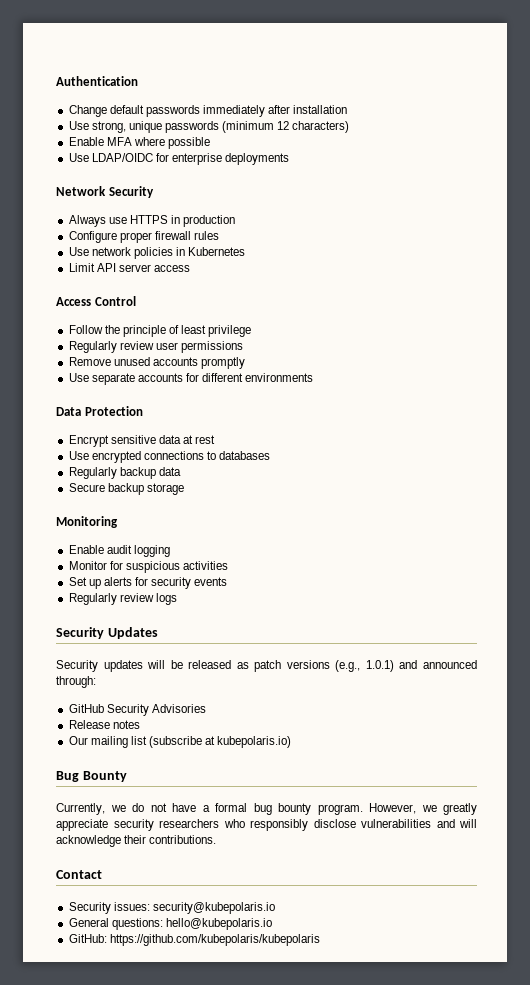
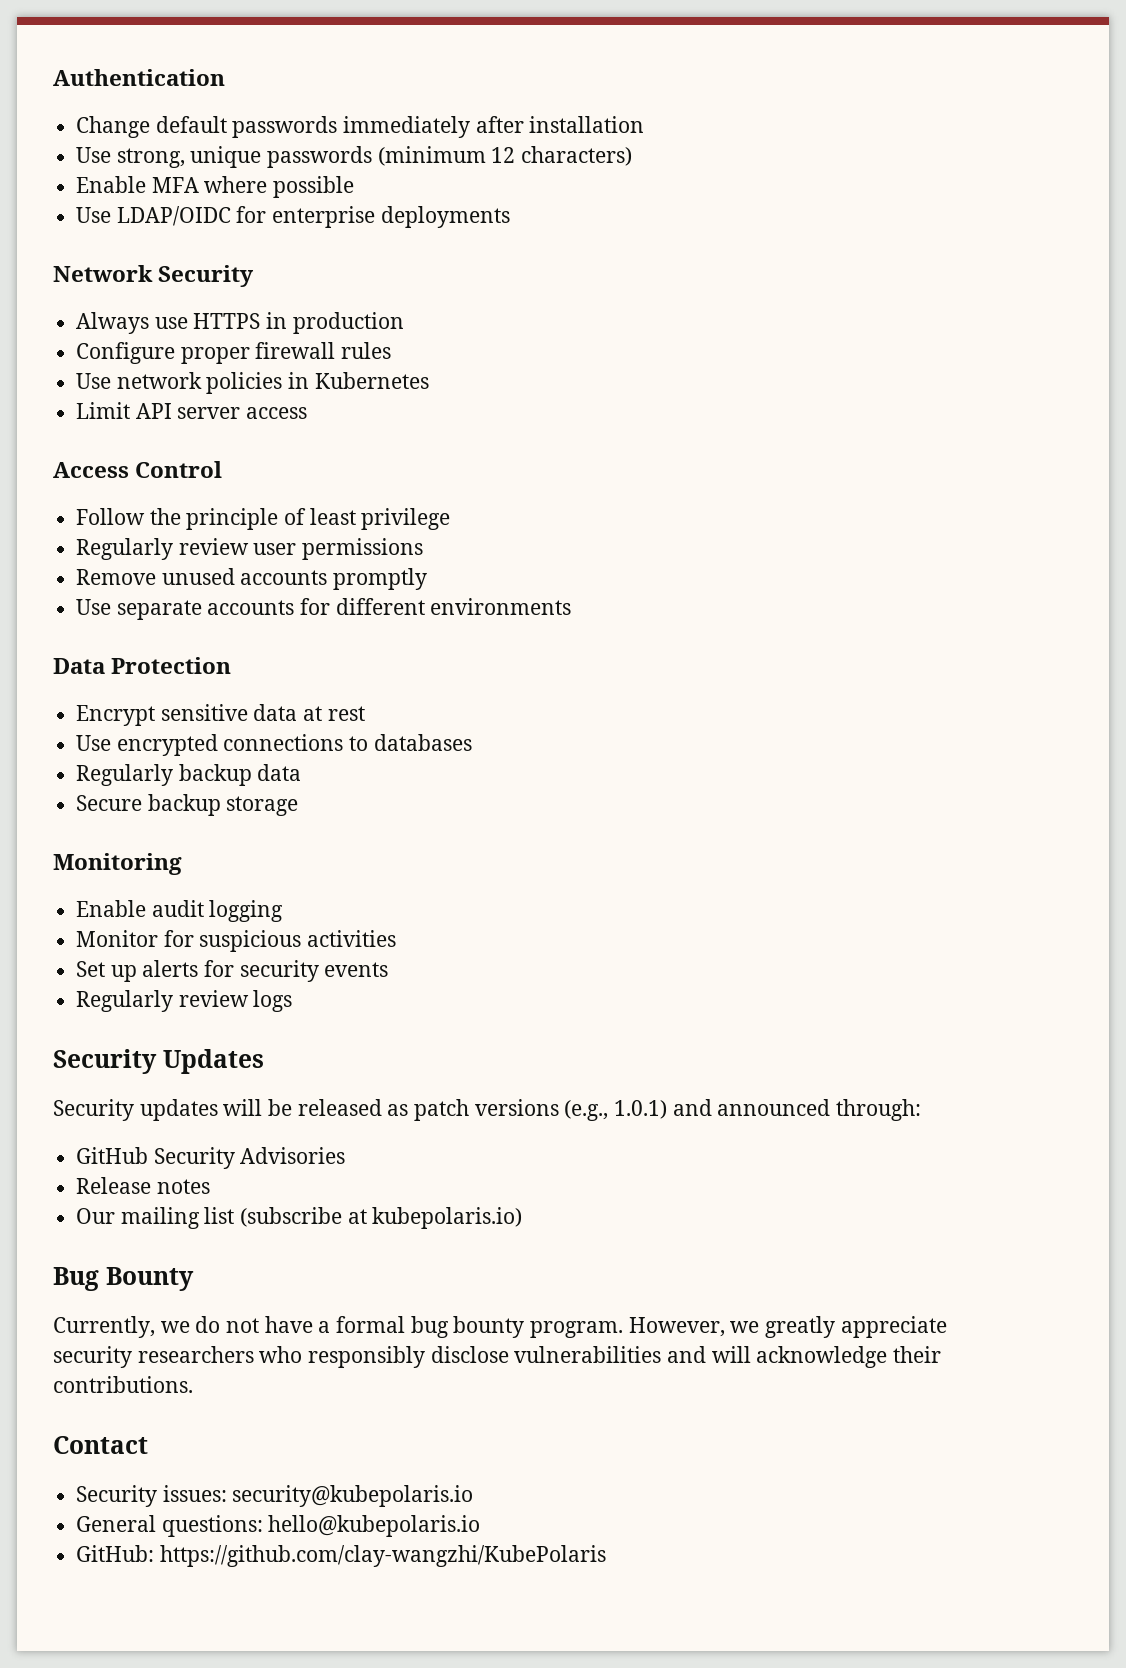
- GitHub: https://github.com/kubepolaris/kubepolaris
+ GitHub: https://github.com/clay-wangzhi/KubePolaris

